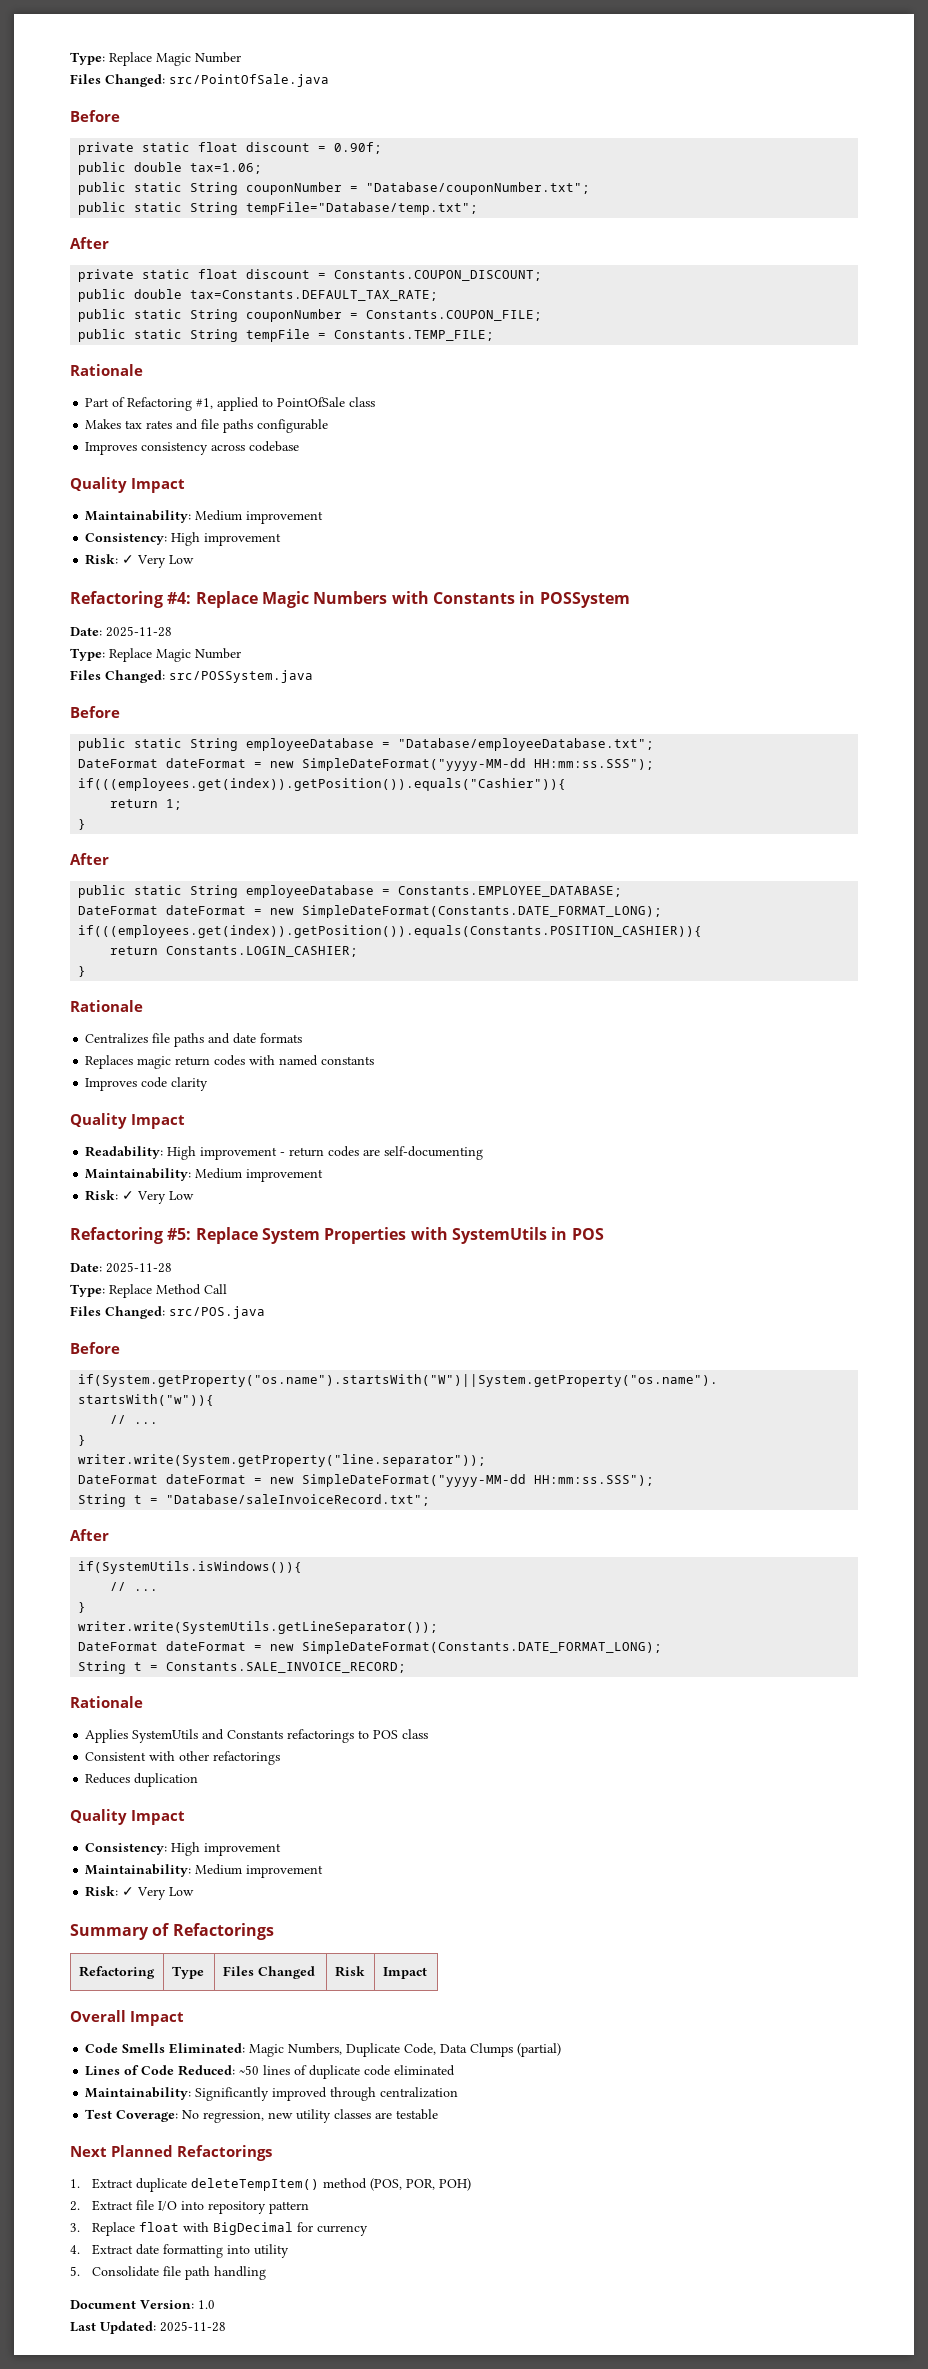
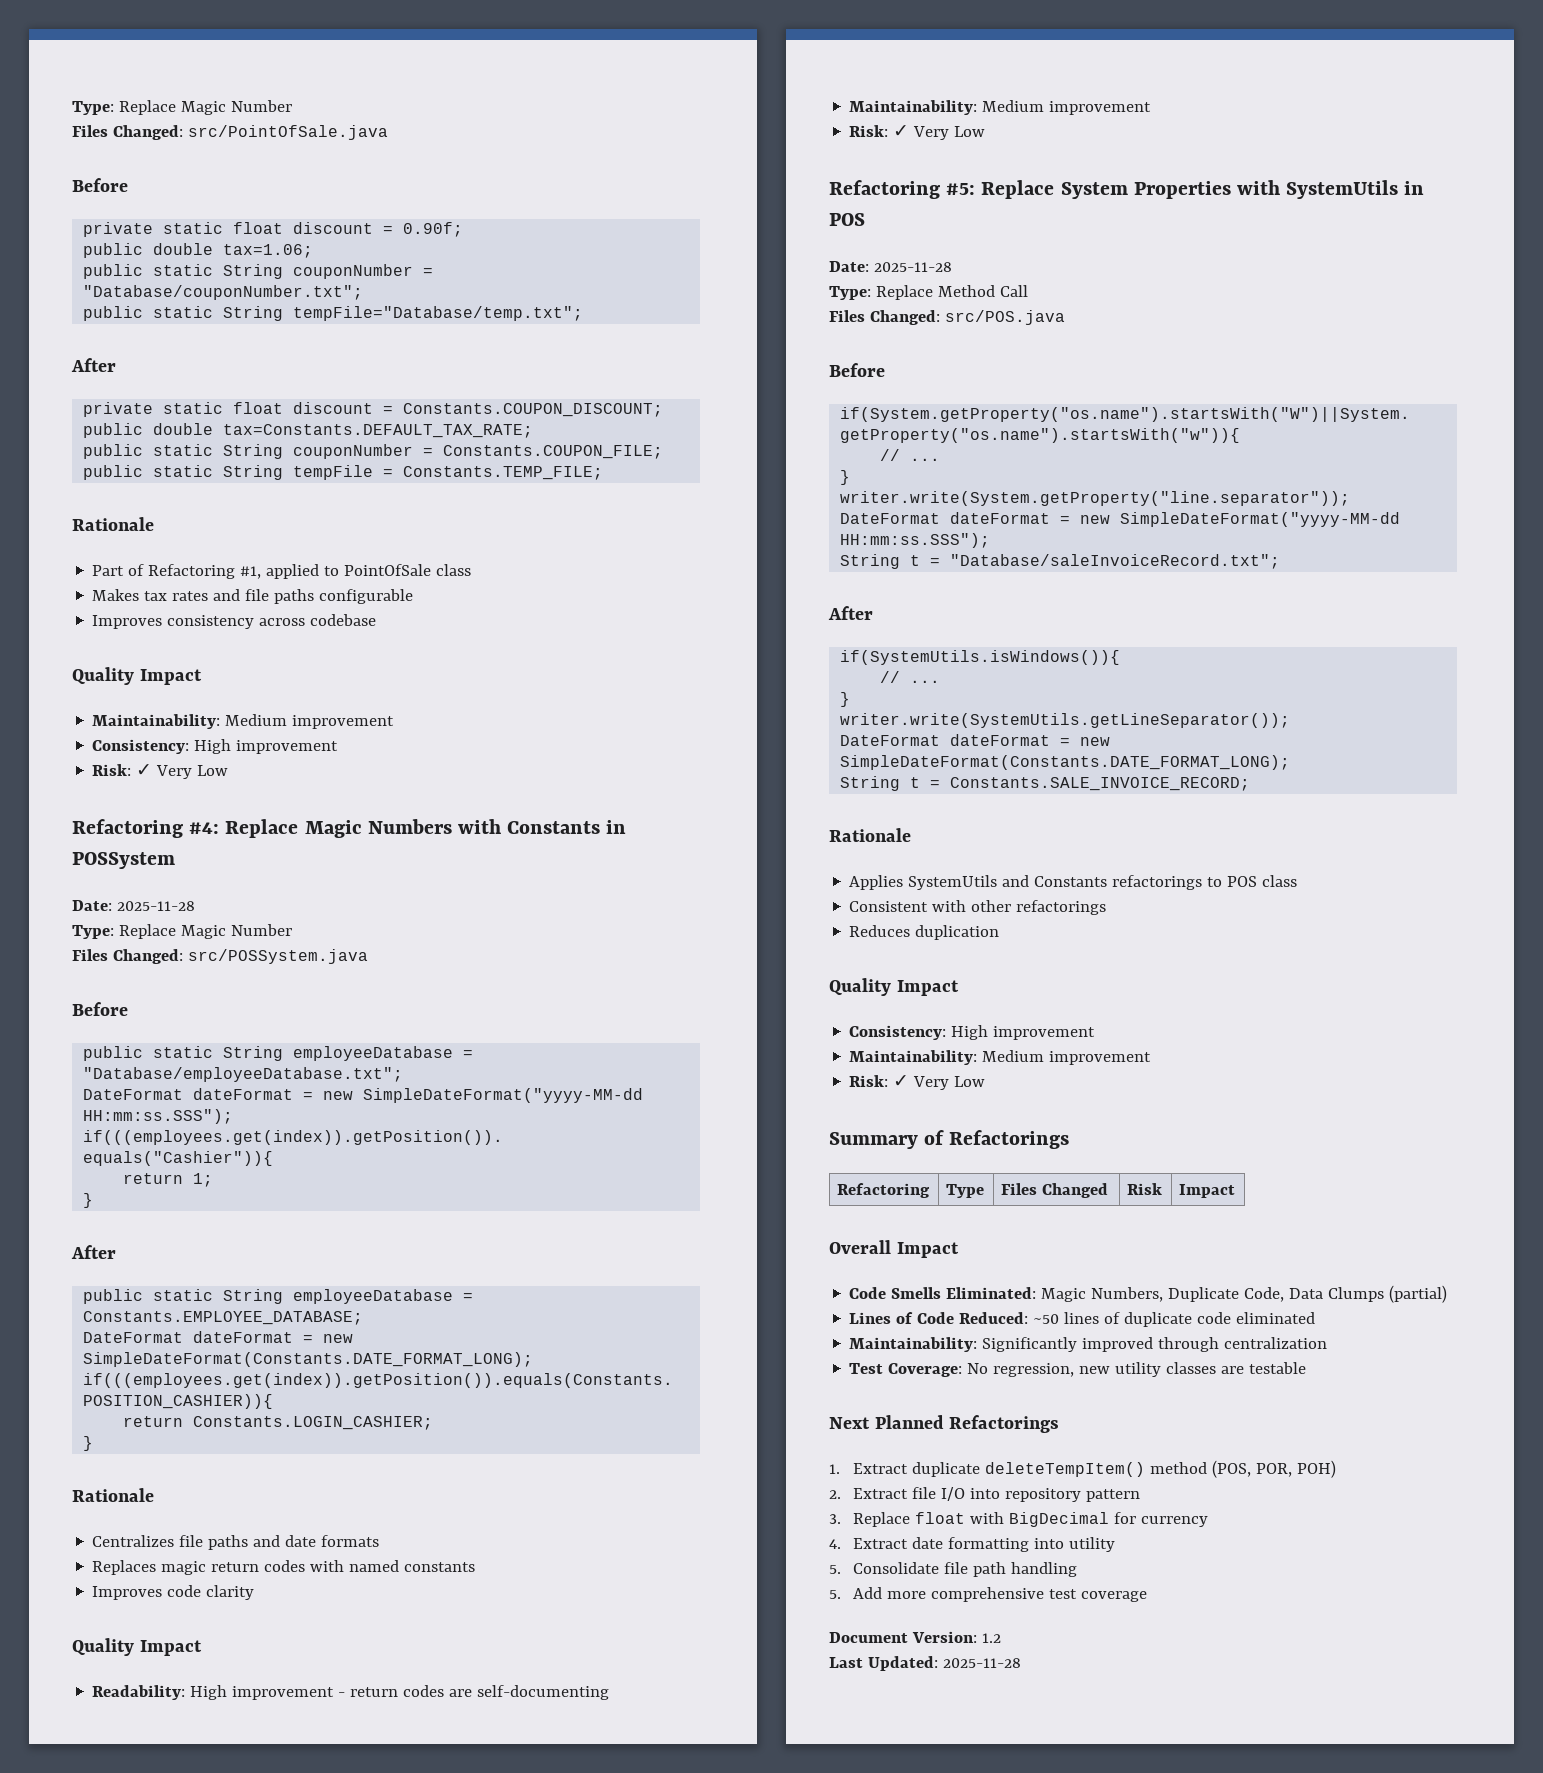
+ 5. Add more comprehensive test coverage
- Document Version: 1.0
+ Document Version: 1.2

